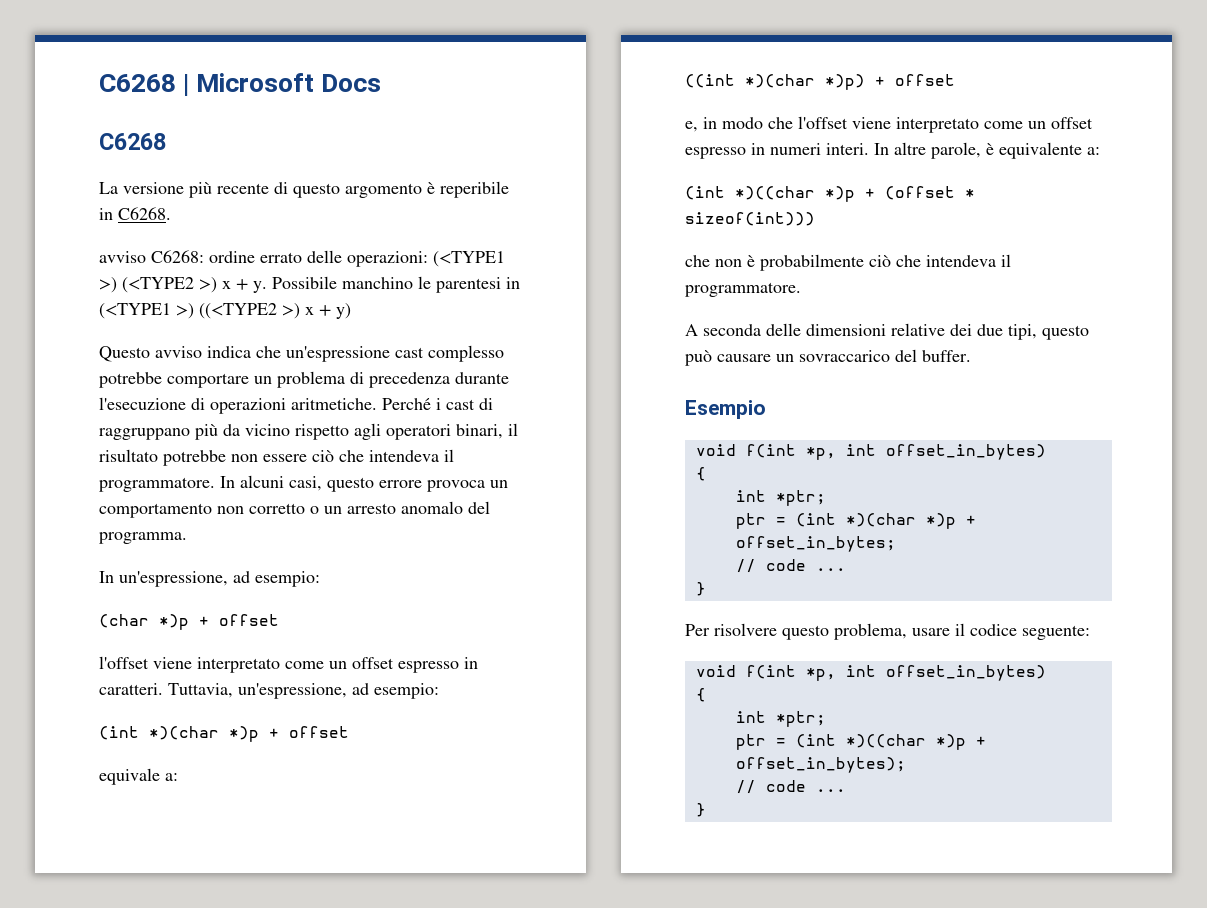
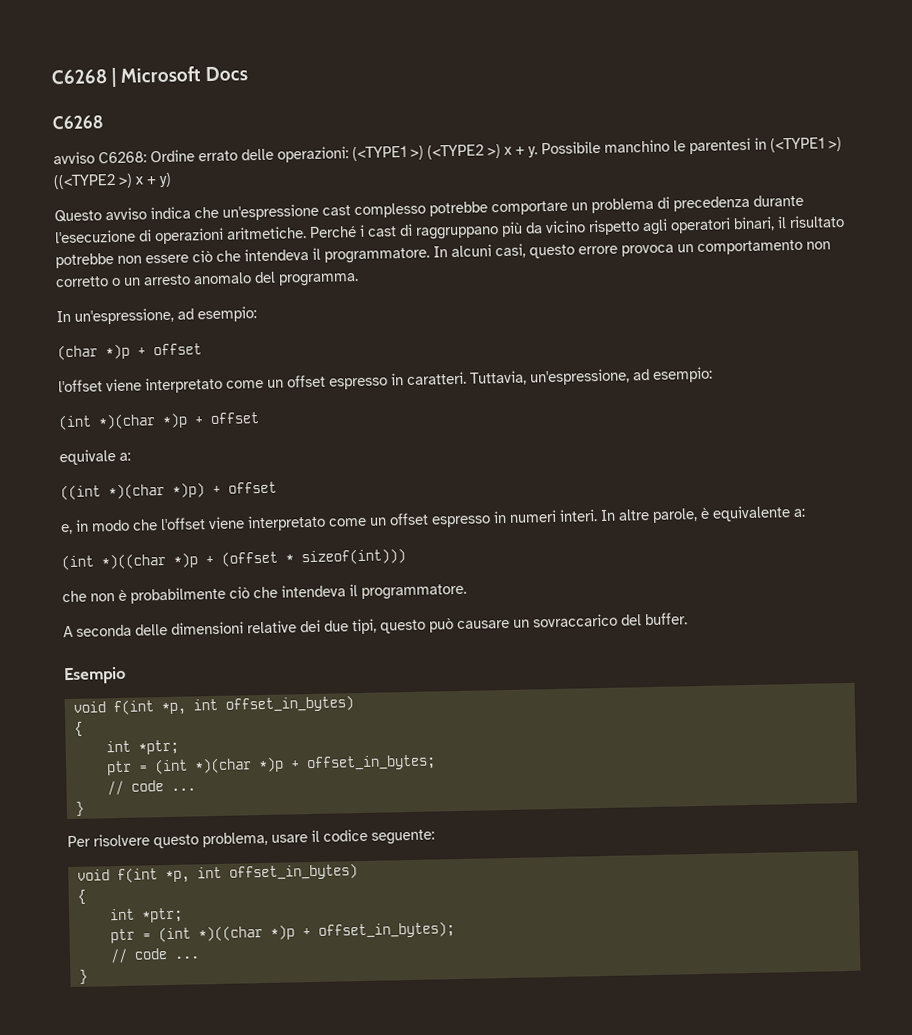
- La versione più recente di questo argomento è reperibile in C6268.
- avviso C6268: ordine errato delle operazioni: (<TYPE1 >) (<TYPE2 >) x + y.
+ avviso C6268: Ordine errato delle operazioni: (<TYPE1 >) (<TYPE2 >) x + y.

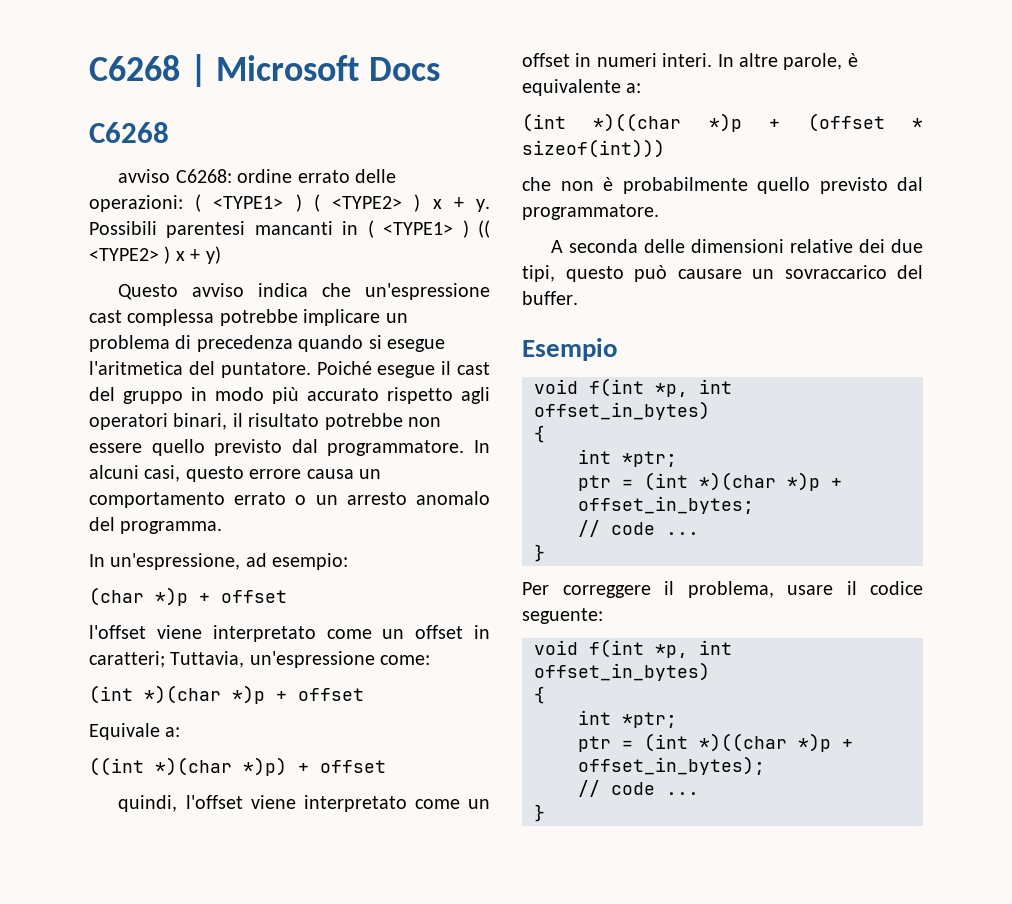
- avviso C6268: Ordine errato delle operazioni: (<TYPE1 >) (<TYPE2 >) x + y. Possibile manchino le parentesi in (<TYPE1 >) ((<TYPE2 >) x + y)
+ avviso C6268: ordine errato delle operazioni: ( <TYPE1> ) ( <TYPE2> ) x + y. Possibili parentesi mancanti in ( <TYPE1> ) (( <TYPE2> ) x + y)
- Questo avviso indica che un'espressione cast complesso potrebbe comportare un problema di precedenza durante l'esecuzione di operazioni aritmetiche. Perché i cast di raggruppano più da vicino rispetto agli operatori binari, il risultato potrebbe non essere ciò che intendeva il programmatore.
+ Questo avviso indica che un'espressione cast complessa potrebbe implicare un problema di precedenza quando si esegue l'aritmetica del puntatore. Poiché esegue il cast del gruppo in modo più accurato rispetto agli operatori binari, il risultato potrebbe non essere quello previsto dal programmatore.
- In alcuni casi, questo errore provoca un comportamento non corretto o un arresto anomalo del programma.
+ In alcuni casi, questo errore causa un comportamento errato o un arresto anomalo del programma.
- l'offset viene interpretato come un offset espresso in caratteri. Tuttavia, un'espressione, ad esempio:
+ l'offset viene interpretato come un offset in caratteri; Tuttavia, un'espressione come:
- equivale a:
+ Equivale a:
- e, in modo che l'offset viene interpretato come un offset espresso in numeri interi.
+ quindi, l'offset viene interpretato come un offset in numeri interi.
- che non è probabilmente ciò che intendeva il programmatore.
+ che non è probabilmente quello previsto dal programmatore.
- Per risolvere questo problema, usare il codice seguente:
+ Per correggere il problema, usare il codice seguente:

